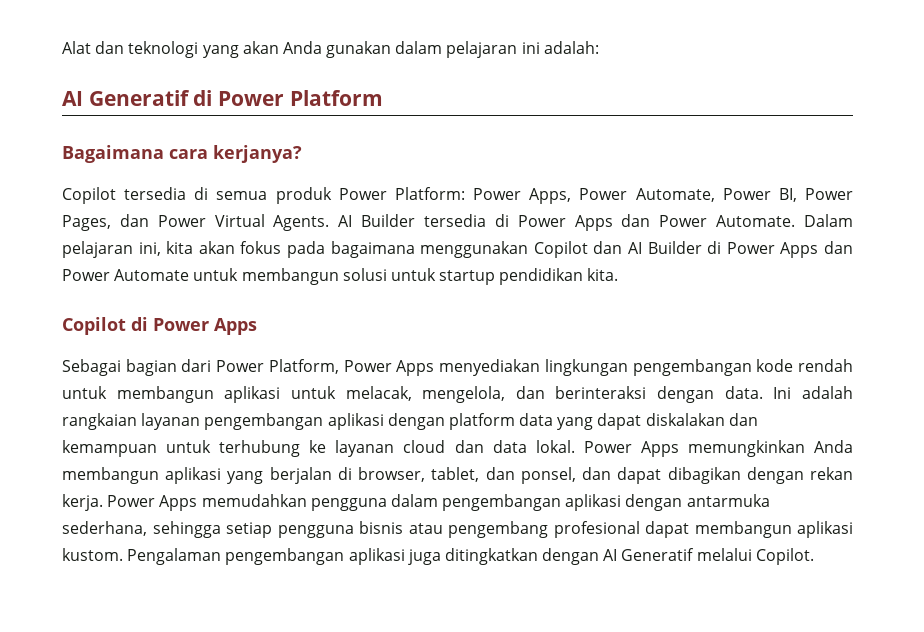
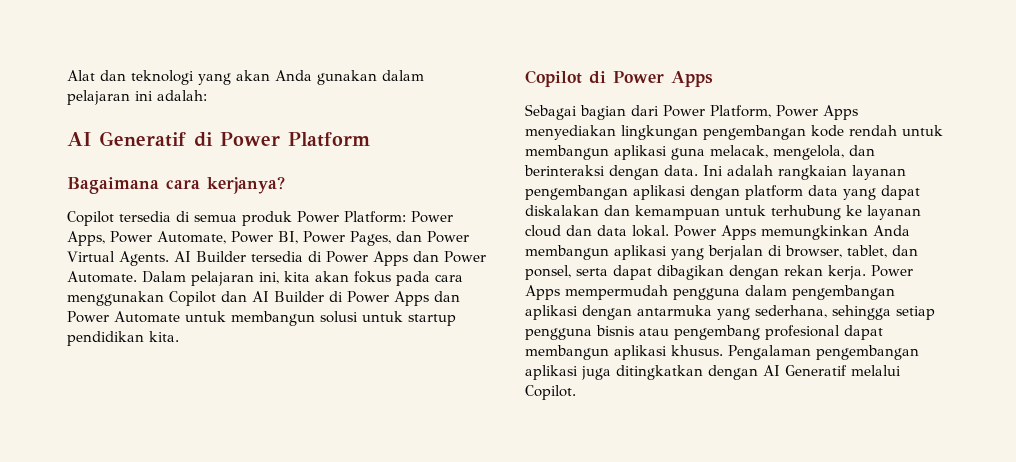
- Dalam pelajaran ini, kita akan fokus pada bagaimana menggunakan Copilot dan AI Builder di Power Apps dan Power Automate untuk membangun solusi untuk startup pendidikan kita.
+ Dalam pelajaran ini, kita akan fokus pada cara menggunakan Copilot dan AI Builder di Power Apps dan Power Automate untuk membangun solusi untuk startup pendidikan kita.
- Sebagai bagian dari Power Platform, Power Apps menyediakan lingkungan pengembangan kode rendah untuk membangun aplikasi untuk melacak, mengelola, dan berinteraksi dengan data.
+ Sebagai bagian dari Power Platform, Power Apps menyediakan lingkungan pengembangan kode rendah untuk membangun aplikasi guna melacak, mengelola, dan berinteraksi dengan data.
- Power Apps memungkinkan Anda membangun aplikasi yang berjalan di browser, tablet, dan ponsel, dan dapat dibagikan dengan rekan kerja.
+ Power Apps memungkinkan Anda membangun aplikasi yang berjalan di browser, tablet, dan ponsel, serta dapat dibagikan dengan rekan kerja.
- Power Apps memudahkan pengguna dalam pengembangan aplikasi dengan antarmuka sederhana, sehingga setiap pengguna bisnis atau pengembang profesional dapat membangun aplikasi kustom.
+ Power Apps mempermudah pengguna dalam pengembangan aplikasi dengan antarmuka yang sederhana, sehingga setiap pengguna bisnis atau pengembang profesional dapat membangun aplikasi khusus.

